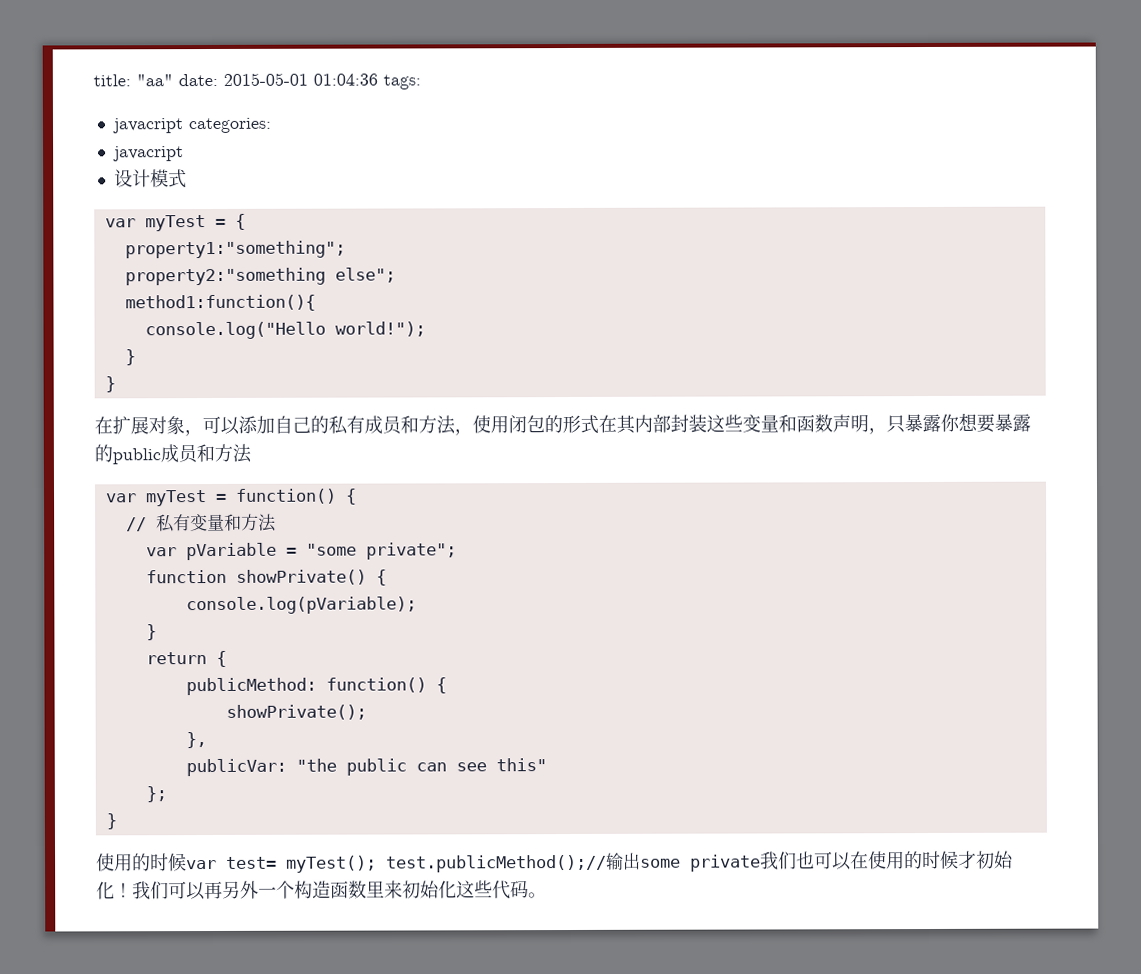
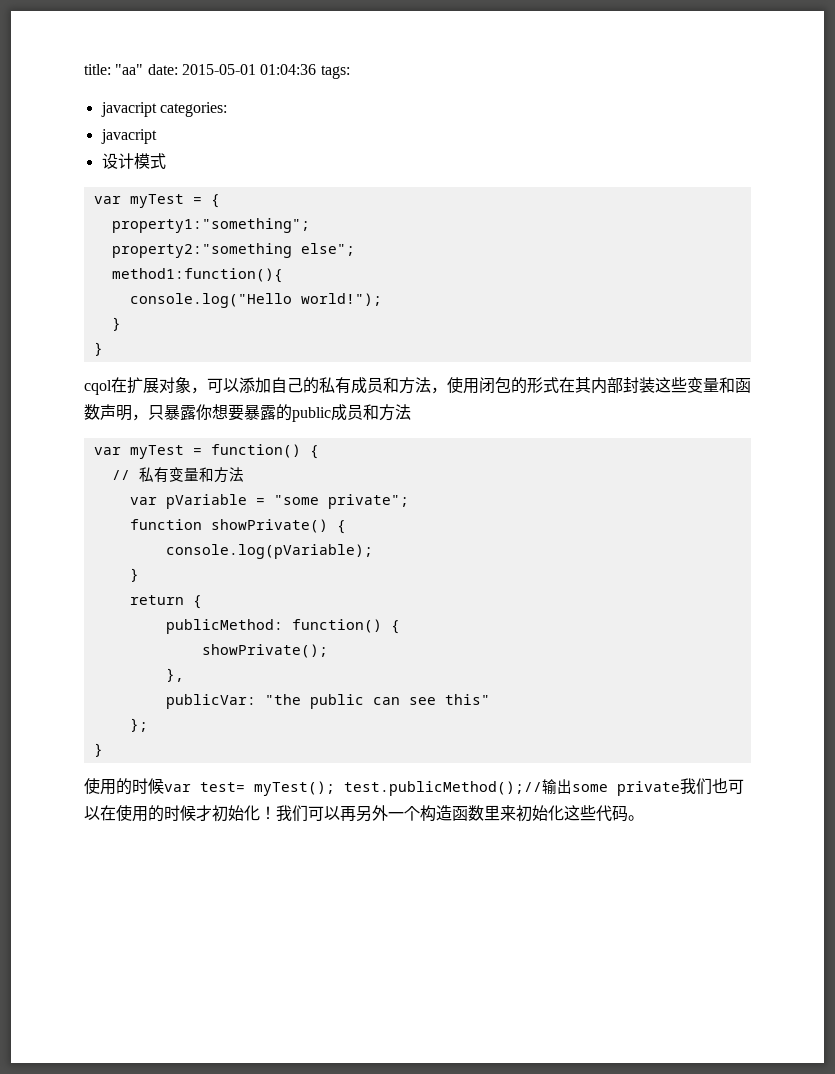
- 在扩展对象，可以添加自己的私有成员和方法，使用闭包的形式在其内部封装这些变量和函数声明，只暴露你想要暴露的public成员和方法
+ cqol在扩展对象，可以添加自己的私有成员和方法，使用闭包的形式在其内部封装这些变量和函数声明，只暴露你想要暴露的public成员和方法

